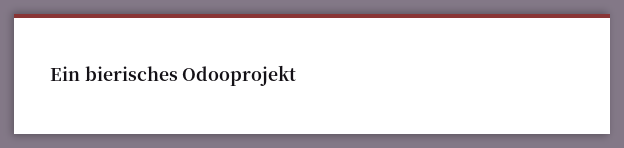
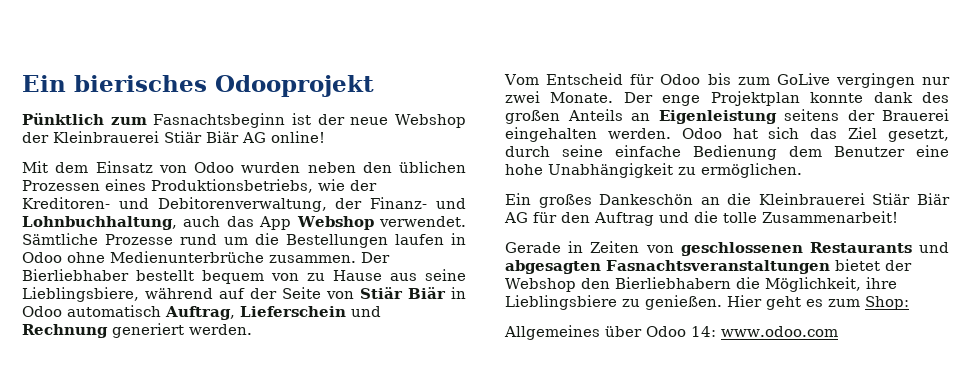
+ Pünktlich zum Fasnachtsbeginn ist der neue Webshop der Kleinbrauerei Stiär Biär AG online!
+ Mit dem Einsatz von Odoo wurden neben den üblichen Prozessen eines Produktionsbetriebs, wie der Kreditoren- und Debitorenverwaltung, der Finanz- und Lohnbuchhaltung, auch das App Webshop verwendet. Sämtliche Prozesse rund um die Bestellungen laufen in Odoo ohne Medienunterbrüche zusammen. Der Bierliebhaber bestellt bequem von zu Hause aus seine Lieblingsbiere, während auf der Seite von Stiär Biär in Odoo automatisch Auftrag, Lieferschein und Rechnung generiert werden.
+ Vom Entscheid für Odoo bis zum GoLive vergingen nur zwei Monate. Der enge Projektplan konnte dank des großen Anteils an Eigenleistung seitens der Brauerei eingehalten werden. Odoo hat sich das Ziel gesetzt, durch seine einfache Bedienung dem Benutzer eine hohe Unabhängigkeit zu ermöglichen.
+ Ein großes Dankeschön an die Kleinbrauerei Stiär Biär AG für den Auftrag und die tolle Zusammenarbeit!
+ Gerade in Zeiten von geschlossenen Restaurants und abgesagten Fasnachtsveranstaltungen bietet der Webshop den Bierliebhabern die Möglichkeit, ihre Lieblingsbiere zu genießen. Hier geht es zum Shop:
+ Allgemeines über Odoo 14: www.odoo.com

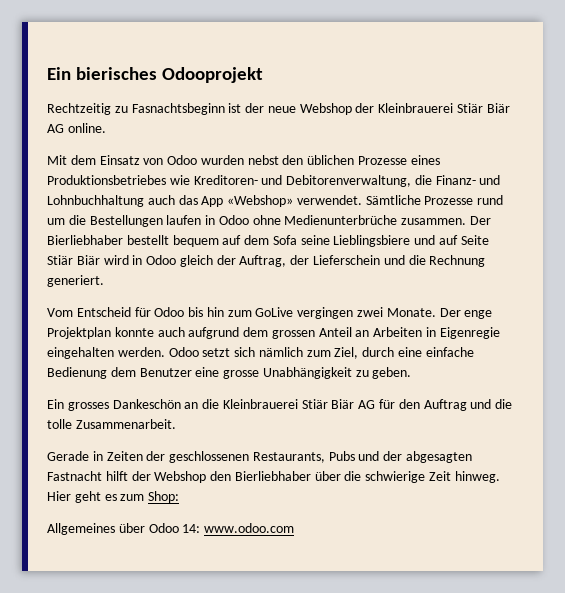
- Pünktlich zum Fasnachtsbeginn ist der neue Webshop der Kleinbrauerei Stiär Biär AG online!
+ Rechtzeitig zu Fasnachtsbeginn ist der neue Webshop der Kleinbrauerei Stiär Biär AG online.
- Mit dem Einsatz von Odoo wurden neben den üblichen Prozessen eines Produktionsbetriebs, wie der Kreditoren- und Debitorenverwaltung, der Finanz- und Lohnbuchhaltung, auch das App Webshop verwendet.
+ Mit dem Einsatz von Odoo wurden nebst den üblichen Prozesse eines Produktionsbetriebes wie Kreditoren- und Debitorenverwaltung, die Finanz- und Lohnbuchhaltung auch das App «Webshop» verwendet.
- Der Bierliebhaber bestellt bequem von zu Hause aus seine Lieblingsbiere, während auf der Seite von Stiär Biär in Odoo automatisch Auftrag, Lieferschein und Rechnung generiert werden.
+ Der Bierliebhaber bestellt bequem auf dem Sofa seine Lieblingsbiere und auf Seite Stiär Biär wird in Odoo gleich der Auftrag, der Lieferschein und die Rechnung generiert.
- Vom Entscheid für Odoo bis zum GoLive vergingen nur zwei Monate.
+ Vom Entscheid für Odoo bis hin zum GoLive vergingen zwei Monate.
- Der enge Projektplan konnte dank des großen Anteils an Eigenleistung seitens der Brauerei eingehalten werden. Odoo hat sich das Ziel gesetzt, durch seine einfache Bedienung dem Benutzer eine hohe Unabhängigkeit zu ermöglichen.
- Ein großes Dankeschön an die Kleinbrauerei Stiär Biär AG für den Auftrag und die tolle Zusammenarbeit!
+ Der enge Projektplan konnte auch aufgrund dem grossen Anteil an Arbeiten in Eigenregie eingehalten werden. Odoo setzt sich nämlich zum Ziel, durch eine einfache Bedienung dem Benutzer eine grosse Unabhängigkeit zu geben.
+ Ein grosses Dankeschön an die Kleinbrauerei Stiär Biär AG für den Auftrag und die tolle Zusammenarbeit.
- Gerade in Zeiten von geschlossenen Restaurants und abgesagten Fasnachtsveranstaltungen bietet der Webshop den Bierliebhabern die Möglichkeit, ihre Lieblingsbiere zu genießen.
+ Gerade in Zeiten der geschlossenen Restaurants, Pubs und der abgesagten Fastnacht hilft der Webshop den Bierliebhaber über die schwierige Zeit hinweg.

